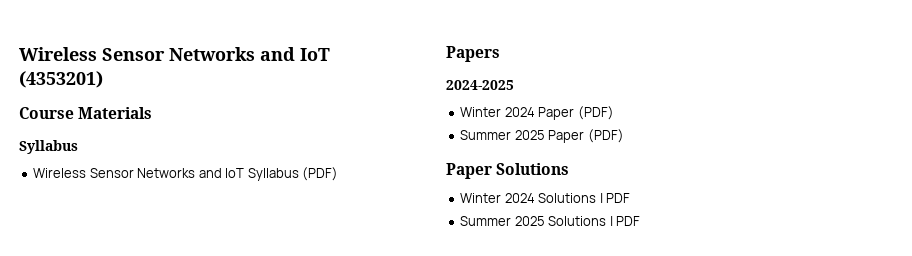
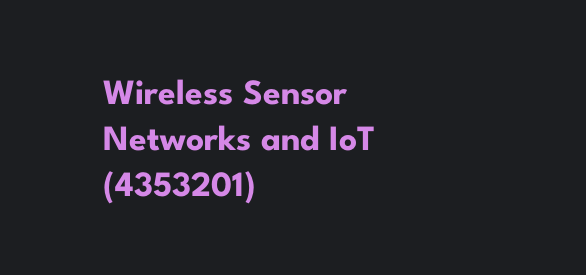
- Course Materials
- Syllabus
- Wireless Sensor Networks and IoT Syllabus (PDF)
- Papers
- 2024-2025
- Winter 2024 Paper (PDF)
- Summer 2025 Paper (PDF)
- Paper Solutions
- Winter 2024 Solutions | PDF
- Summer 2025 Solutions | PDF

